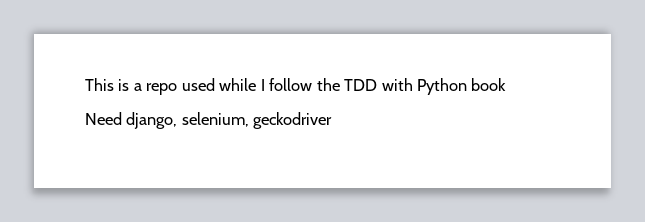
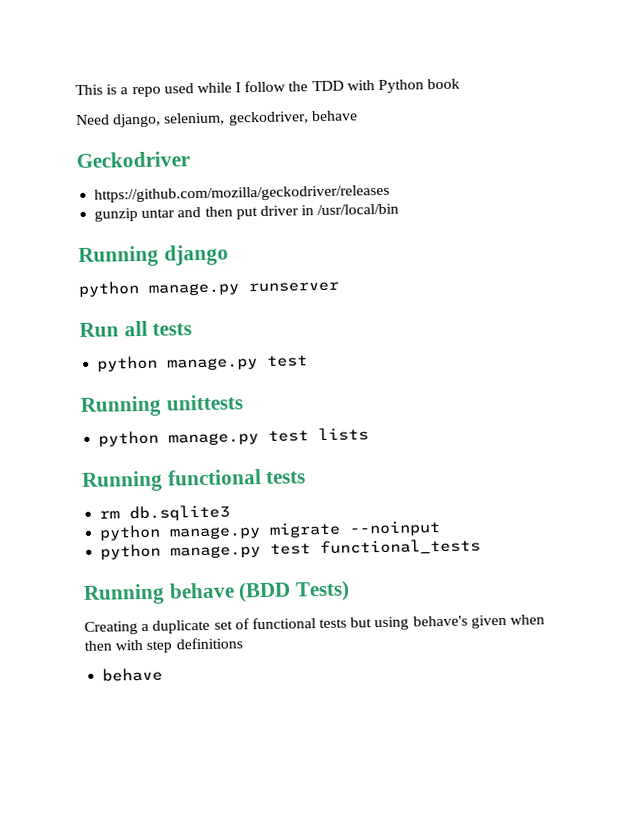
- Need django, selenium, geckodriver
+ Need django, selenium, geckodriver, behave
+ Geckodriver
+ https://github.com/mozilla/geckodriver/releases
+ gunzip untar and then put driver in /usr/local/bin
+ Running django
+ python manage.py runserver
+ Run all tests
+ python manage.py test
+ Running unittests
+ python manage.py test lists
+ Running functional tests
+ rm db.sqlite3
+ python manage.py migrate --noinput
+ python manage.py test functional_tests
+ Running behave (BDD Tests)
+ Creating a duplicate set of functional tests but using behave's given when then with step definitions
+ behave

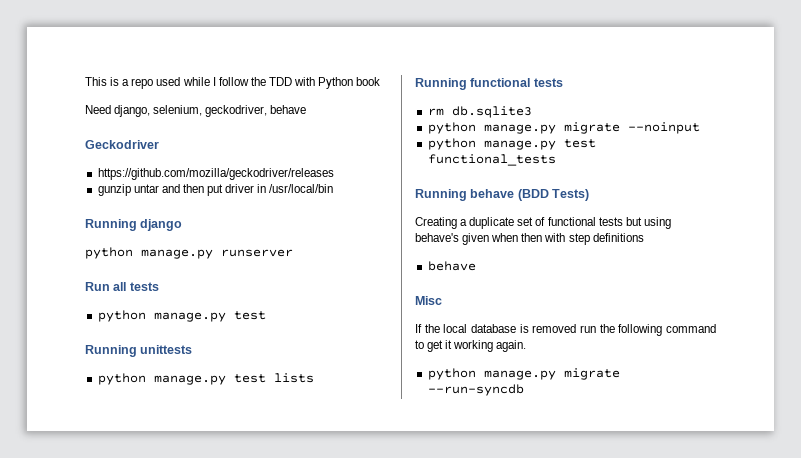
+ Misc
+ If the local database is removed run the following command to get it working again.
+ python manage.py migrate --run-syncdb

